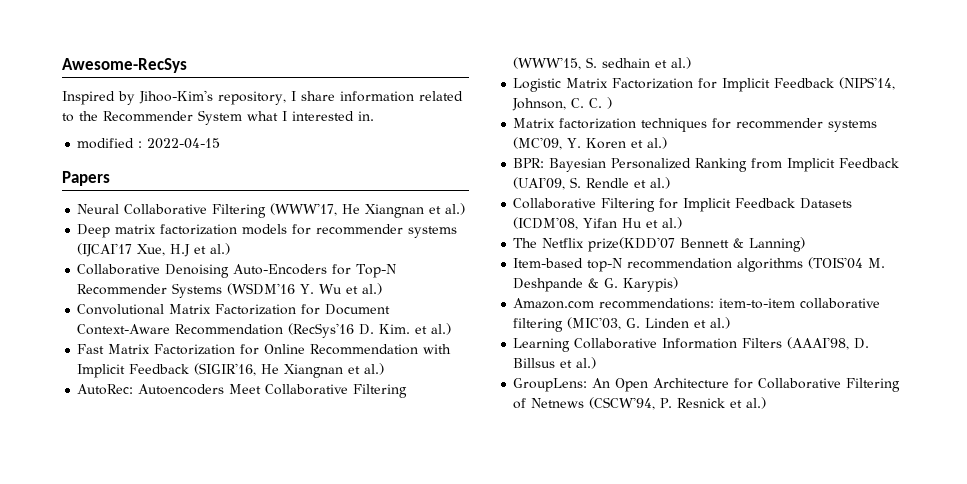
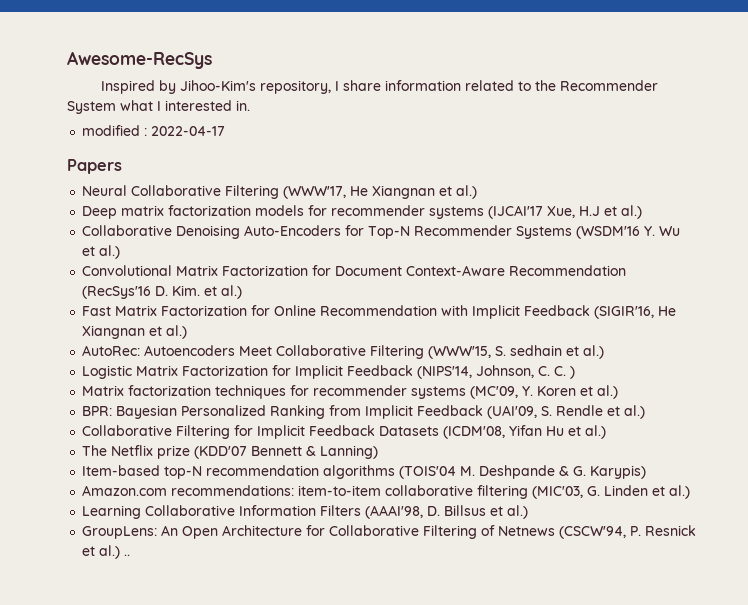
- modified : 2022-04-15
+ modified : 2022-04-17
- The Netflix prize(KDD'07 Bennett & Lanning)
+ The Netflix prize (KDD'07 Bennett & Lanning)
- GroupLens: An Open Architecture for Collaborative Filtering of Netnews (CSCW'94, P. Resnick et al.)
+ GroupLens: An Open Architecture for Collaborative Filtering of Netnews (CSCW'94, P. Resnick et al.) ..

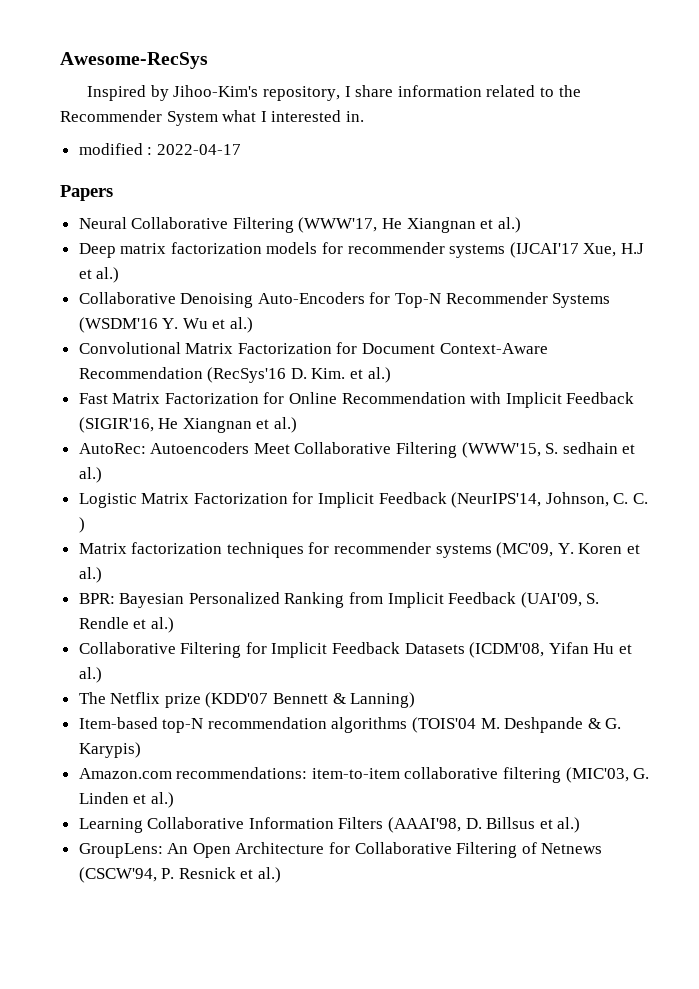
- Logistic Matrix Factorization for Implicit Feedback (NIPS'14, Johnson, C. C. )
+ Logistic Matrix Factorization for Implicit Feedback (NeurIPS'14, Johnson, C. C. )
- GroupLens: An Open Architecture for Collaborative Filtering of Netnews (CSCW'94, P. Resnick et al.) ..
+ GroupLens: An Open Architecture for Collaborative Filtering of Netnews (CSCW'94, P. Resnick et al.)

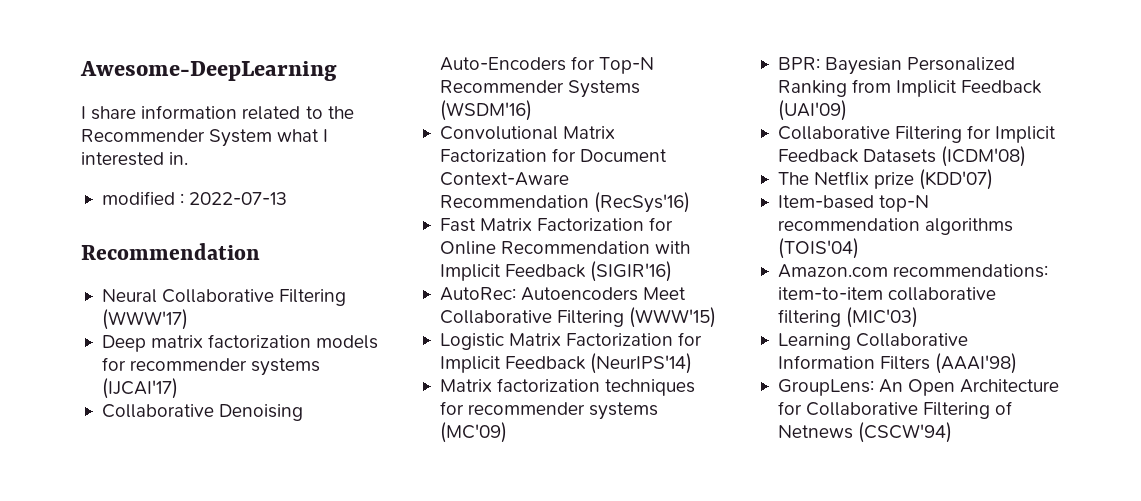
- Awesome-RecSys
- Inspired by Jihoo-Kim's repository, I share information related to the Recommender System what I interested in.
+ Awesome-DeepLearning
+ I share information related to the Recommender System what I interested in.
- modified : 2022-04-17
- Papers
+ modified : 2022-07-13
+ Recommendation
- Neural Collaborative Filtering (WWW'17, He Xiangnan et al.)
+ Neural Collaborative Filtering (WWW'17)
- Deep matrix factorization models for recommender systems (IJCAI'17 Xue, H.J et al.)
+ Deep matrix factorization models for recommender systems (IJCAI'17)
- Collaborative Denoising Auto-Encoders for Top-N Recommender Systems (WSDM'16 Y. Wu et al.)
+ Collaborative Denoising Auto-Encoders for Top-N Recommender Systems (WSDM'16)
- Convolutional Matrix Factorization for Document Context-Aware Recommendation (RecSys'16 D. Kim. et al.)
+ Convolutional Matrix Factorization for Document Context-Aware Recommendation (RecSys'16)
- Fast Matrix Factorization for Online Recommendation with Implicit Feedback (SIGIR'16, He Xiangnan et al.)
+ Fast Matrix Factorization for Online Recommendation with Implicit Feedback (SIGIR'16)
- AutoRec: Autoencoders Meet Collaborative Filtering (WWW'15, S. sedhain et al.)
+ AutoRec: Autoencoders Meet Collaborative Filtering (WWW'15)
- Logistic Matrix Factorization for Implicit Feedback (NeurIPS'14, Johnson, C. C. )
+ Logistic Matrix Factorization for Implicit Feedback (NeurIPS'14)
- Matrix factorization techniques for recommender systems (MC'09, Y. Koren et al.)
+ Matrix factorization techniques for recommender systems (MC'09)
- BPR: Bayesian Personalized Ranking from Implicit Feedback (UAI'09, S. Rendle et al.)
+ BPR: Bayesian Personalized Ranking from Implicit Feedback (UAI'09)
- Collaborative Filtering for Implicit Feedback Datasets (ICDM'08, Yifan Hu et al.)
+ Collaborative Filtering for Implicit Feedback Datasets (ICDM'08)
- The Netflix prize (KDD'07 Bennett & Lanning)
+ The Netflix prize (KDD'07)
- Item-based top-N recommendation algorithms (TOIS'04 M. Deshpande & G. Karypis)
+ Item-based top-N recommendation algorithms (TOIS'04)
- Amazon.com recommendations: item-to-item collaborative filtering (MIC'03, G. Linden et al.)
+ Amazon.com recommendations: item-to-item collaborative filtering (MIC'03)
- Learning Collaborative Information Filters (AAAI'98, D. Billsus et al.)
+ Learning Collaborative Information Filters (AAAI'98)
- GroupLens: An Open Architecture for Collaborative Filtering of Netnews (CSCW'94, P. Resnick et al.)
+ GroupLens: An Open Architecture for Collaborative Filtering of Netnews (CSCW'94)

